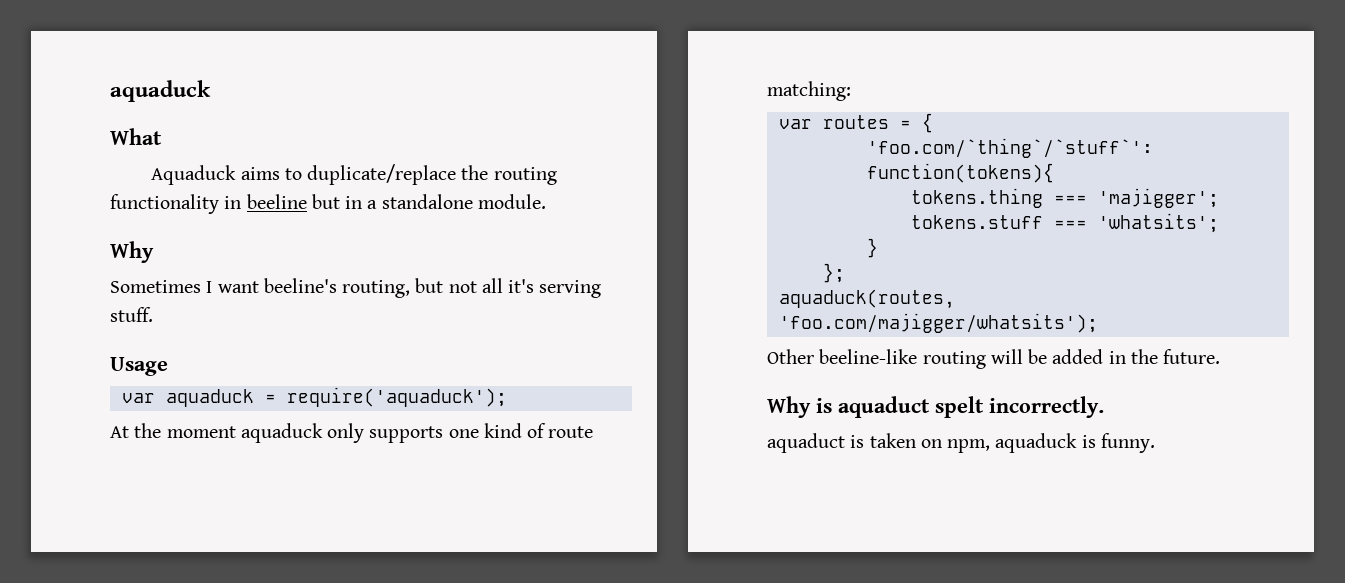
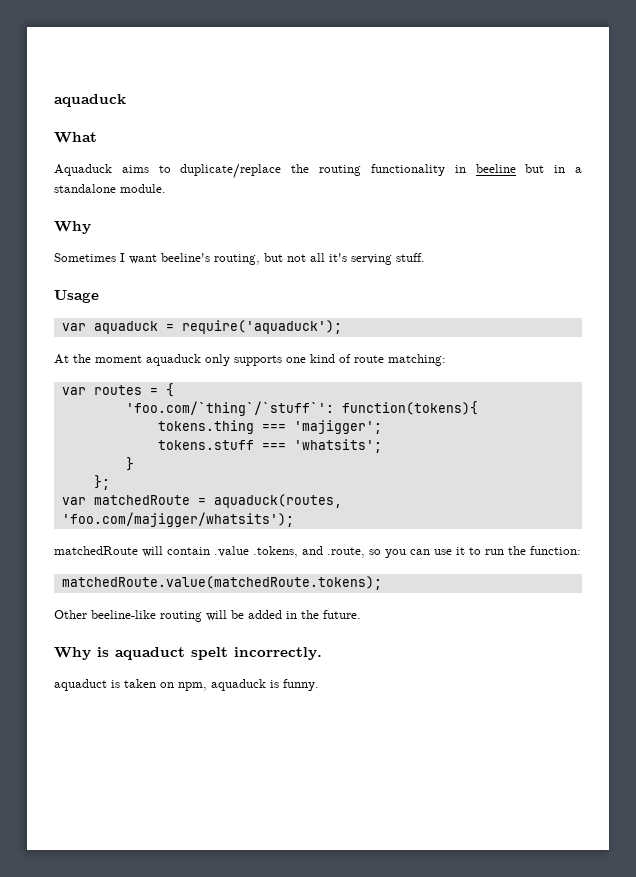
- aquaduck(routes, 'foo.com/majigger/whatsits');
+ var matchedRoute = aquaduck(routes, 'foo.com/majigger/whatsits');
+ matchedRoute will contain .value .tokens, and .route, so you can use it to run the function:
+ matchedRoute.value(matchedRoute.tokens);

